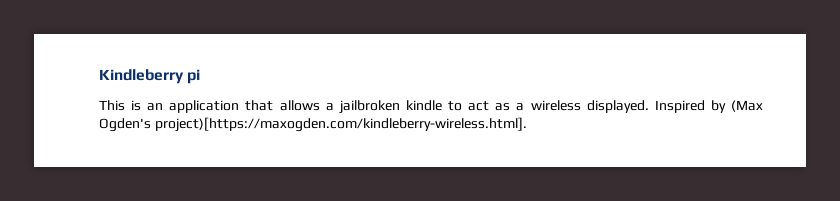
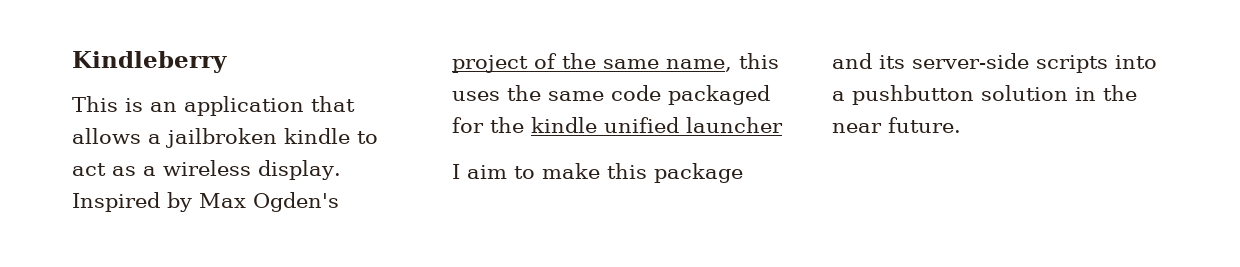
- Kindleberry pi
+ Kindleberry
- This is an application that allows a jailbroken kindle to act as a wireless displayed.
+ This is an application that allows a jailbroken kindle to act as a wireless display.
- Inspired by (Max Ogden's project)[https://maxogden.com/kindleberry-wireless.html].
+ Inspired by Max Ogden's project of the same name, this uses the same code packaged for the kindle unified launcher
+ I aim to make this package and its server-side scripts into a pushbutton solution in the near future.

